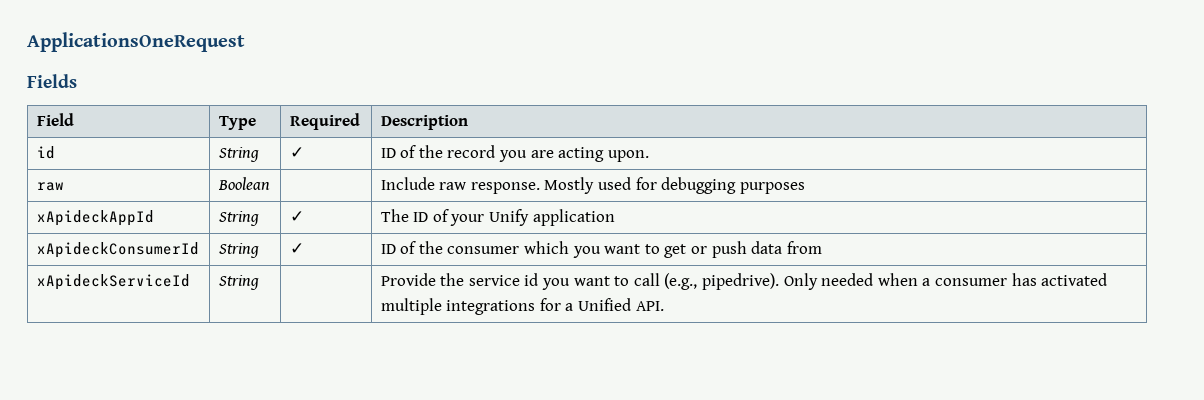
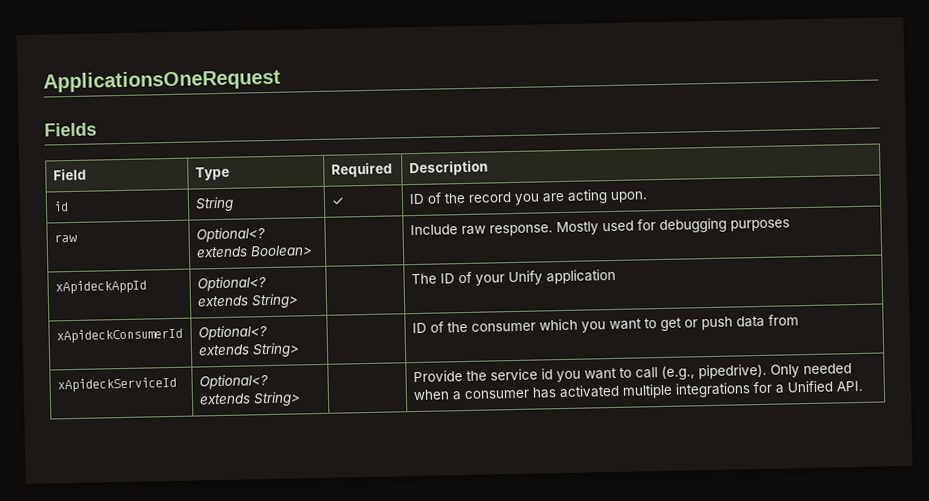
- raw | Boolean | | Include raw response. Mostly used for debugging purposes
+ raw | Optional<? extends Boolean> | | Include raw response. Mostly used for debugging purposes
- xApideckAppId | String | ✓ | The ID of your Unify application
+ xApideckAppId | Optional<? extends String> | | The ID of your Unify application
- xApideckConsumerId | String | ✓ | ID of the consumer which you want to get or push data from
+ xApideckConsumerId | Optional<? extends String> | | ID of the consumer which you want to get or push data from
- xApideckServiceId | String | | Provide the service id you want to call (e.g., pipedrive). Only needed when a consumer has activated multiple integrations for a Unified API.
+ xApideckServiceId | Optional<? extends String> | | Provide the service id you want to call (e.g., pipedrive). Only needed when a consumer has activated multiple integrations for a Unified API.

